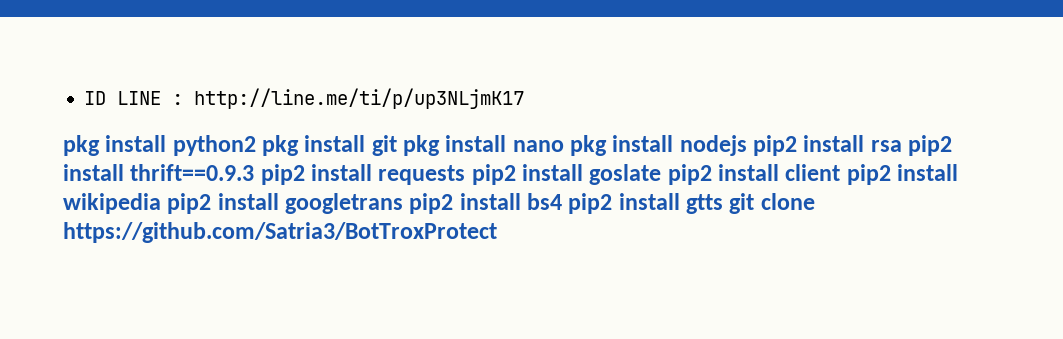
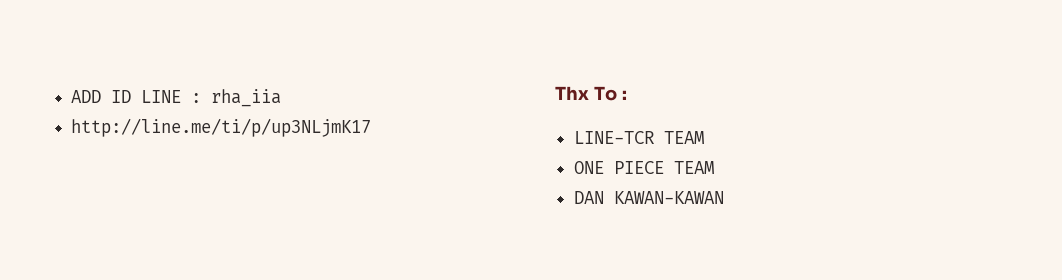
- ID LINE : http://line.me/ti/p/up3NLjmK17
+ ADD ID LINE : rha_iia
+ http://line.me/ti/p/up3NLjmK17
- pkg install python2 pkg install git pkg install nano pkg install nodejs pip2 install rsa pip2 install thrift==0.9.3 pip2 install requests pip2 install goslate pip2 install client pip2 install wikipedia pip2 install googletrans pip2 install bs4 pip2 install gtts git clone https://github.com/Satria3/BotTroxProtect
+ Thx To :
+ LINE-TCR TEAM
+ ONE PIECE TEAM
+ DAN KAWAN-KAWAN

